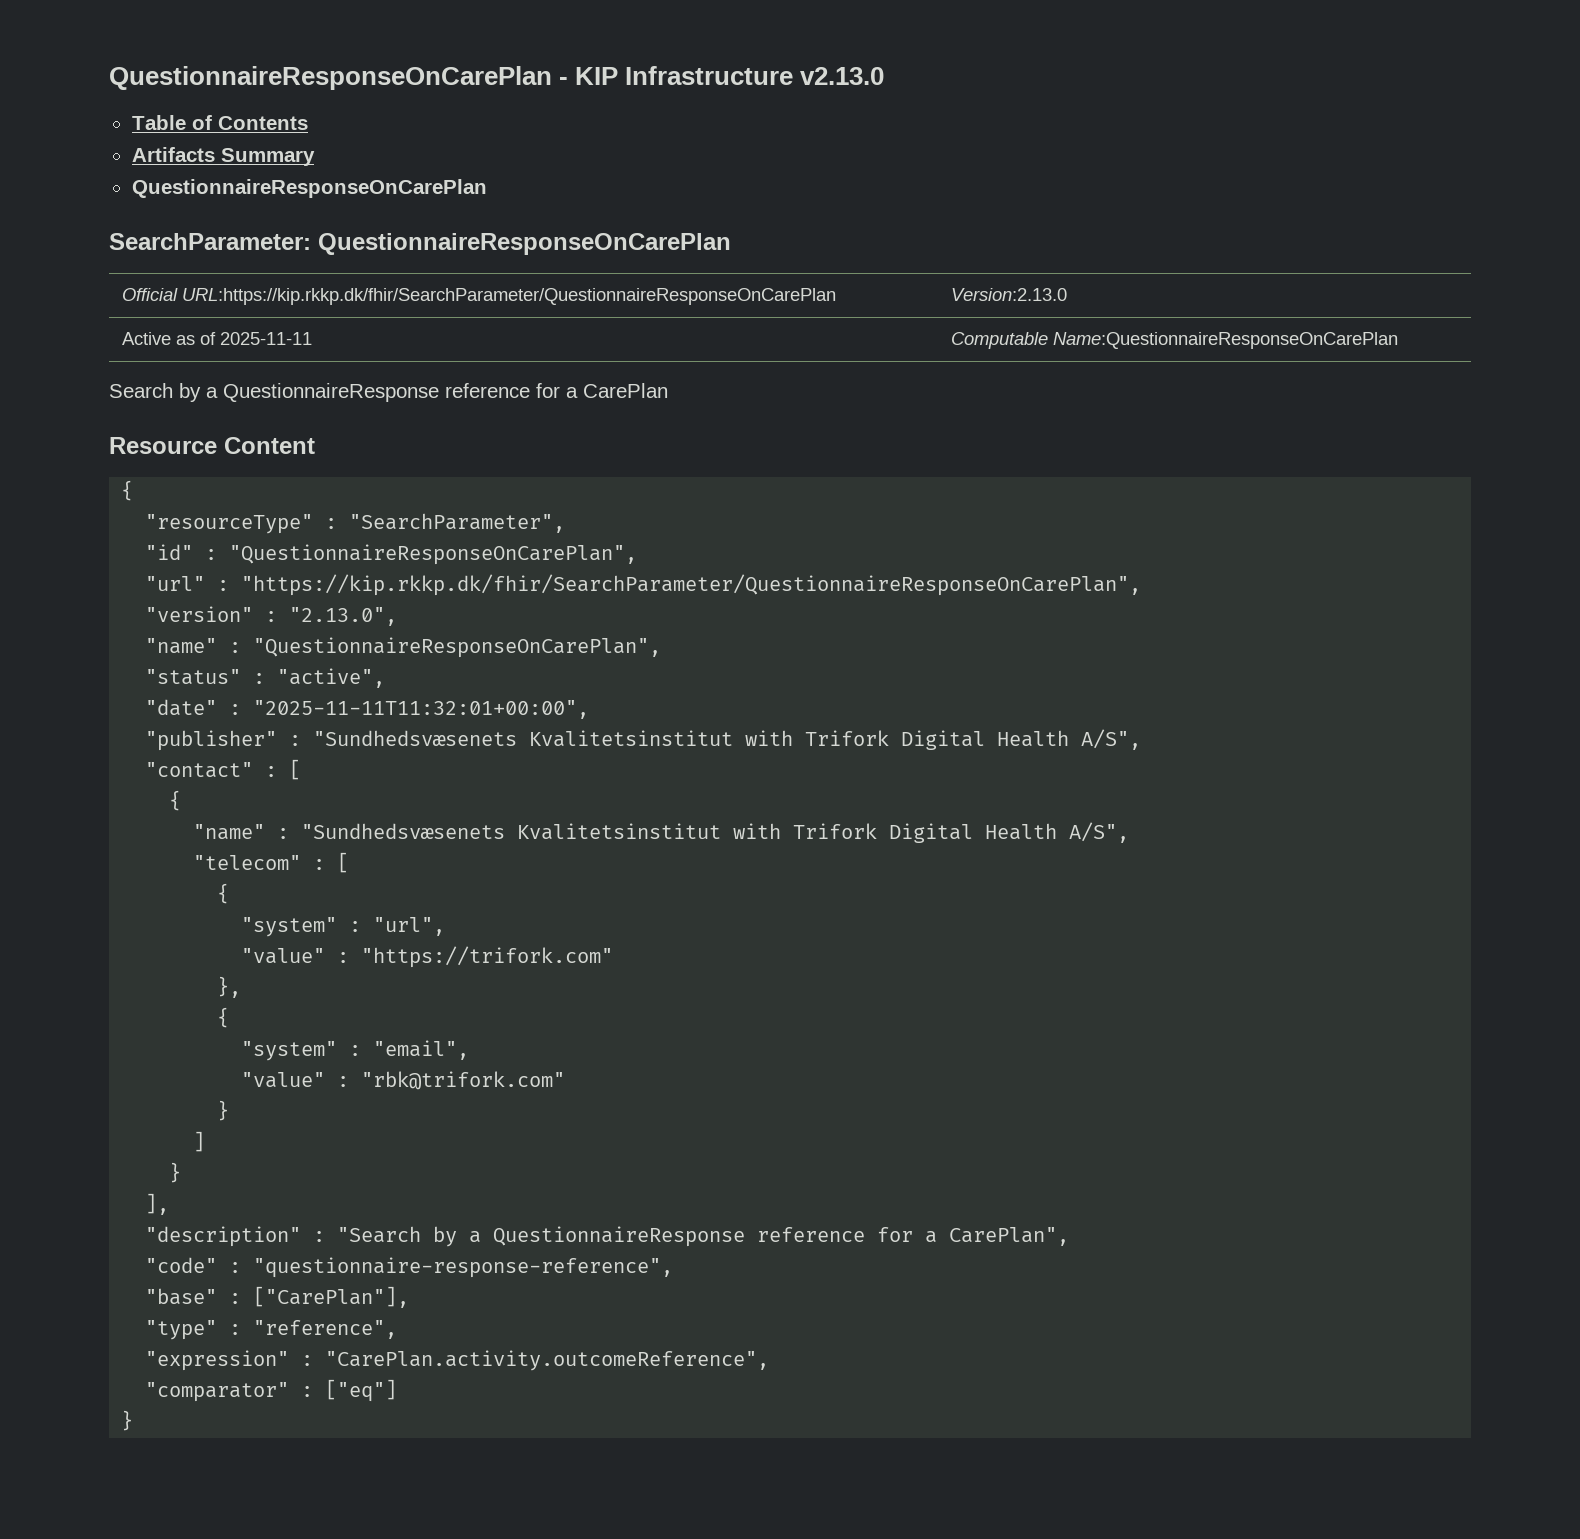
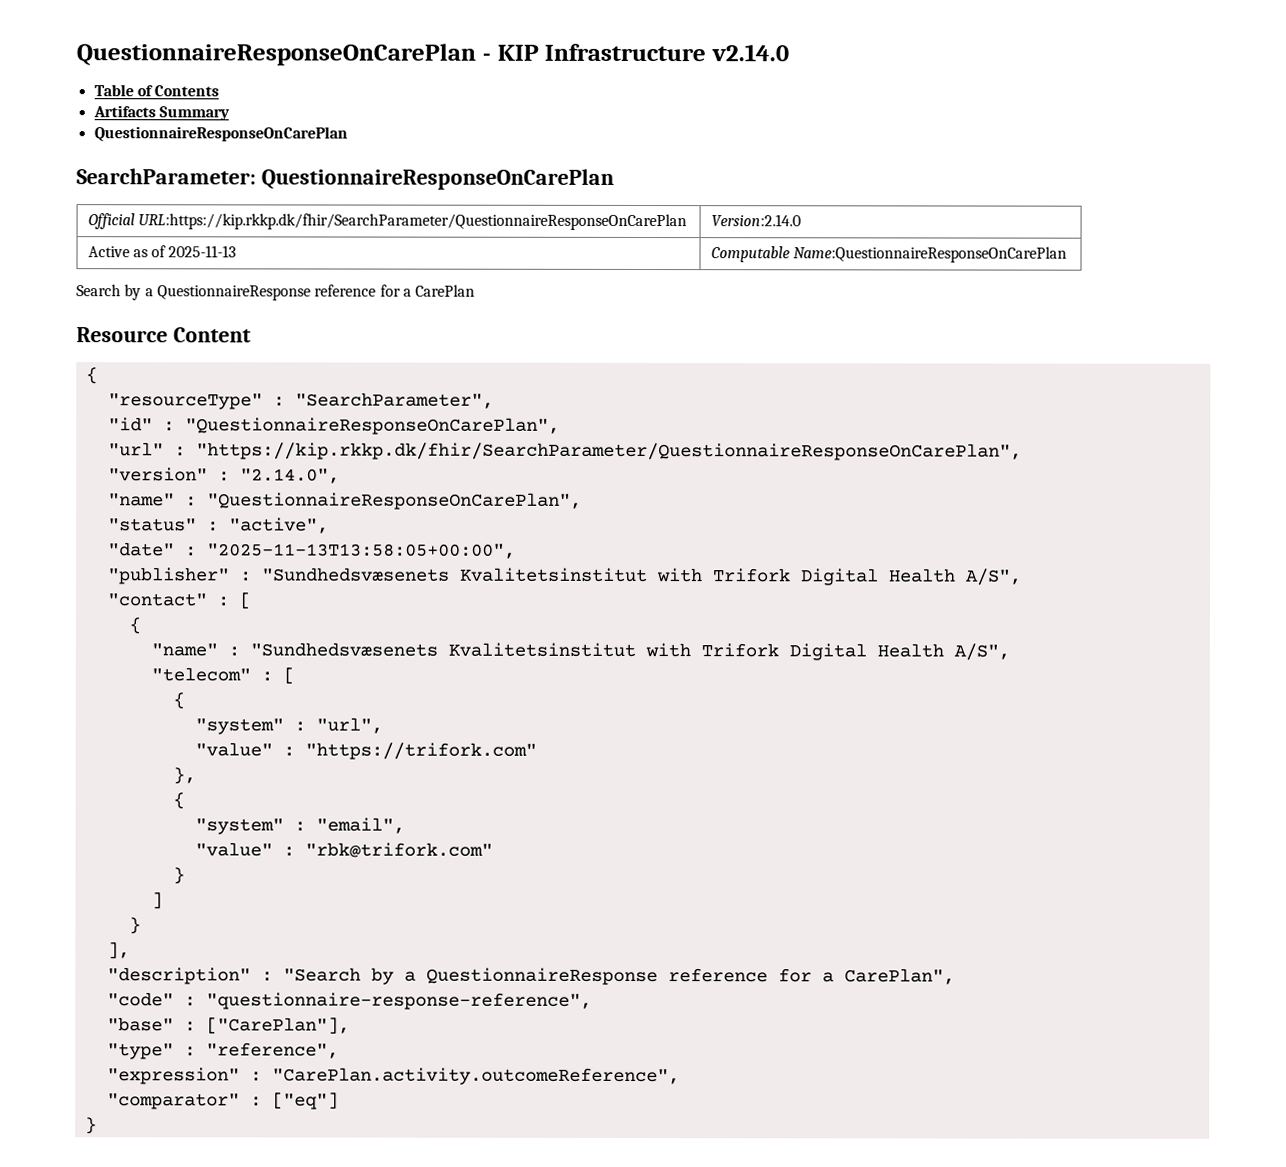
- QuestionnaireResponseOnCarePlan - KIP Infrastructure v2.13.0
+ QuestionnaireResponseOnCarePlan - KIP Infrastructure v2.14.0
- Official URL:https://kip.rkkp.dk/fhir/SearchParameter/QuestionnaireResponseOnCarePlan | Version:2.13.0
+ Official URL:https://kip.rkkp.dk/fhir/SearchParameter/QuestionnaireResponseOnCarePlan | Version:2.14.0
- Active as of 2025-11-11 | Computable Name:QuestionnaireResponseOnCarePlan
+ Active as of 2025-11-13 | Computable Name:QuestionnaireResponseOnCarePlan
- "version" : "2.13.0",
+ "version" : "2.14.0",
- "date" : "2025-11-11T11:32:01+00:00",
+ "date" : "2025-11-13T13:58:05+00:00",

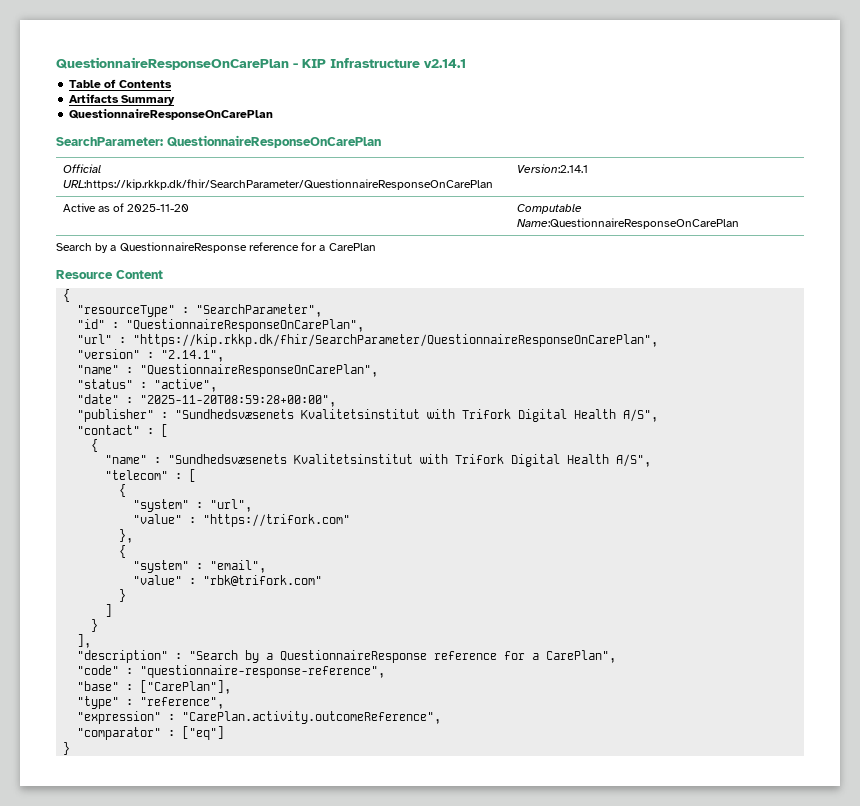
- QuestionnaireResponseOnCarePlan - KIP Infrastructure v2.14.0
+ QuestionnaireResponseOnCarePlan - KIP Infrastructure v2.14.1
- Official URL:https://kip.rkkp.dk/fhir/SearchParameter/QuestionnaireResponseOnCarePlan | Version:2.14.0
+ Official URL:https://kip.rkkp.dk/fhir/SearchParameter/QuestionnaireResponseOnCarePlan | Version:2.14.1
- Active as of 2025-11-13 | Computable Name:QuestionnaireResponseOnCarePlan
+ Active as of 2025-11-20 | Computable Name:QuestionnaireResponseOnCarePlan
- "version" : "2.14.0",
+ "version" : "2.14.1",
- "date" : "2025-11-13T13:58:05+00:00",
+ "date" : "2025-11-20T08:59:28+00:00",

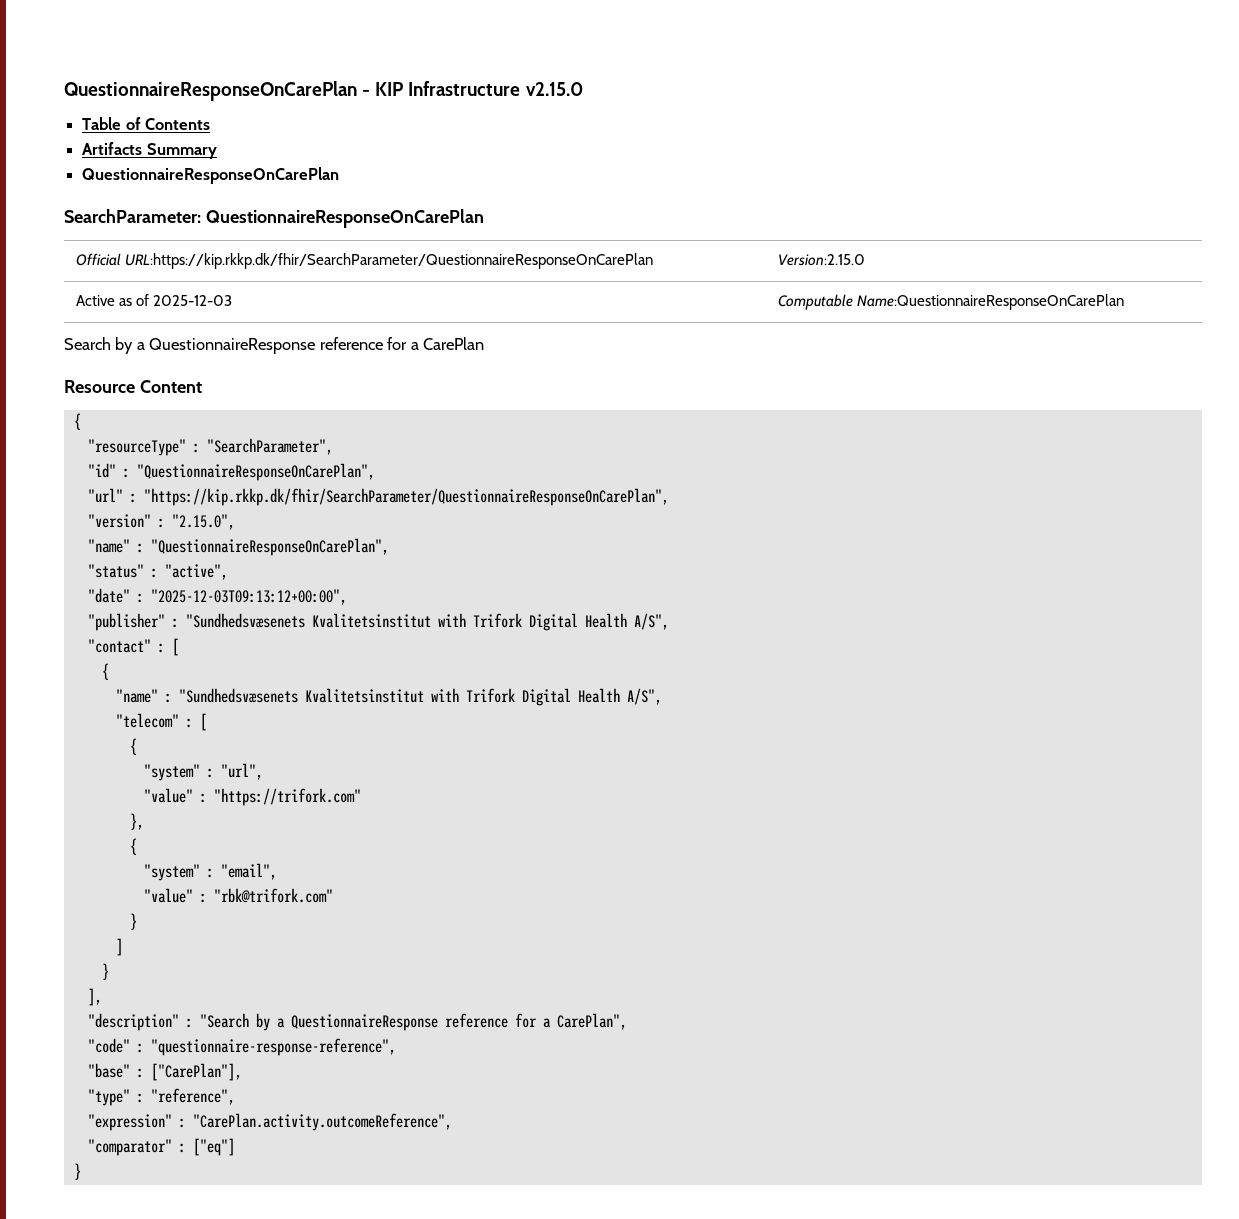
- QuestionnaireResponseOnCarePlan - KIP Infrastructure v2.14.1
+ QuestionnaireResponseOnCarePlan - KIP Infrastructure v2.15.0
- Official URL:https://kip.rkkp.dk/fhir/SearchParameter/QuestionnaireResponseOnCarePlan | Version:2.14.1
+ Official URL:https://kip.rkkp.dk/fhir/SearchParameter/QuestionnaireResponseOnCarePlan | Version:2.15.0
- Active as of 2025-11-20 | Computable Name:QuestionnaireResponseOnCarePlan
+ Active as of 2025-12-03 | Computable Name:QuestionnaireResponseOnCarePlan
- "version" : "2.14.1",
+ "version" : "2.15.0",
- "date" : "2025-11-20T08:59:28+00:00",
+ "date" : "2025-12-03T09:13:12+00:00",

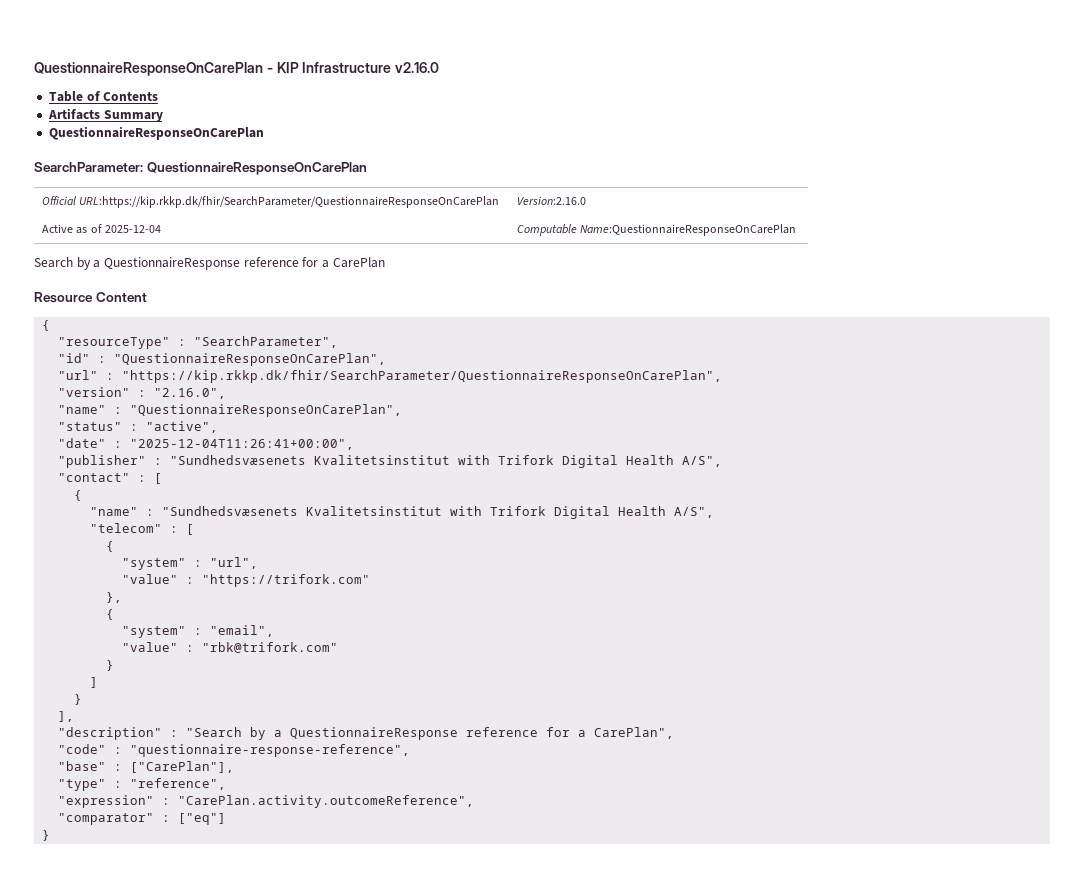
- QuestionnaireResponseOnCarePlan - KIP Infrastructure v2.15.0
+ QuestionnaireResponseOnCarePlan - KIP Infrastructure v2.16.0
- Official URL:https://kip.rkkp.dk/fhir/SearchParameter/QuestionnaireResponseOnCarePlan | Version:2.15.0
+ Official URL:https://kip.rkkp.dk/fhir/SearchParameter/QuestionnaireResponseOnCarePlan | Version:2.16.0
- Active as of 2025-12-03 | Computable Name:QuestionnaireResponseOnCarePlan
+ Active as of 2025-12-04 | Computable Name:QuestionnaireResponseOnCarePlan
- "version" : "2.15.0",
+ "version" : "2.16.0",
- "date" : "2025-12-03T09:13:12+00:00",
+ "date" : "2025-12-04T11:26:41+00:00",

